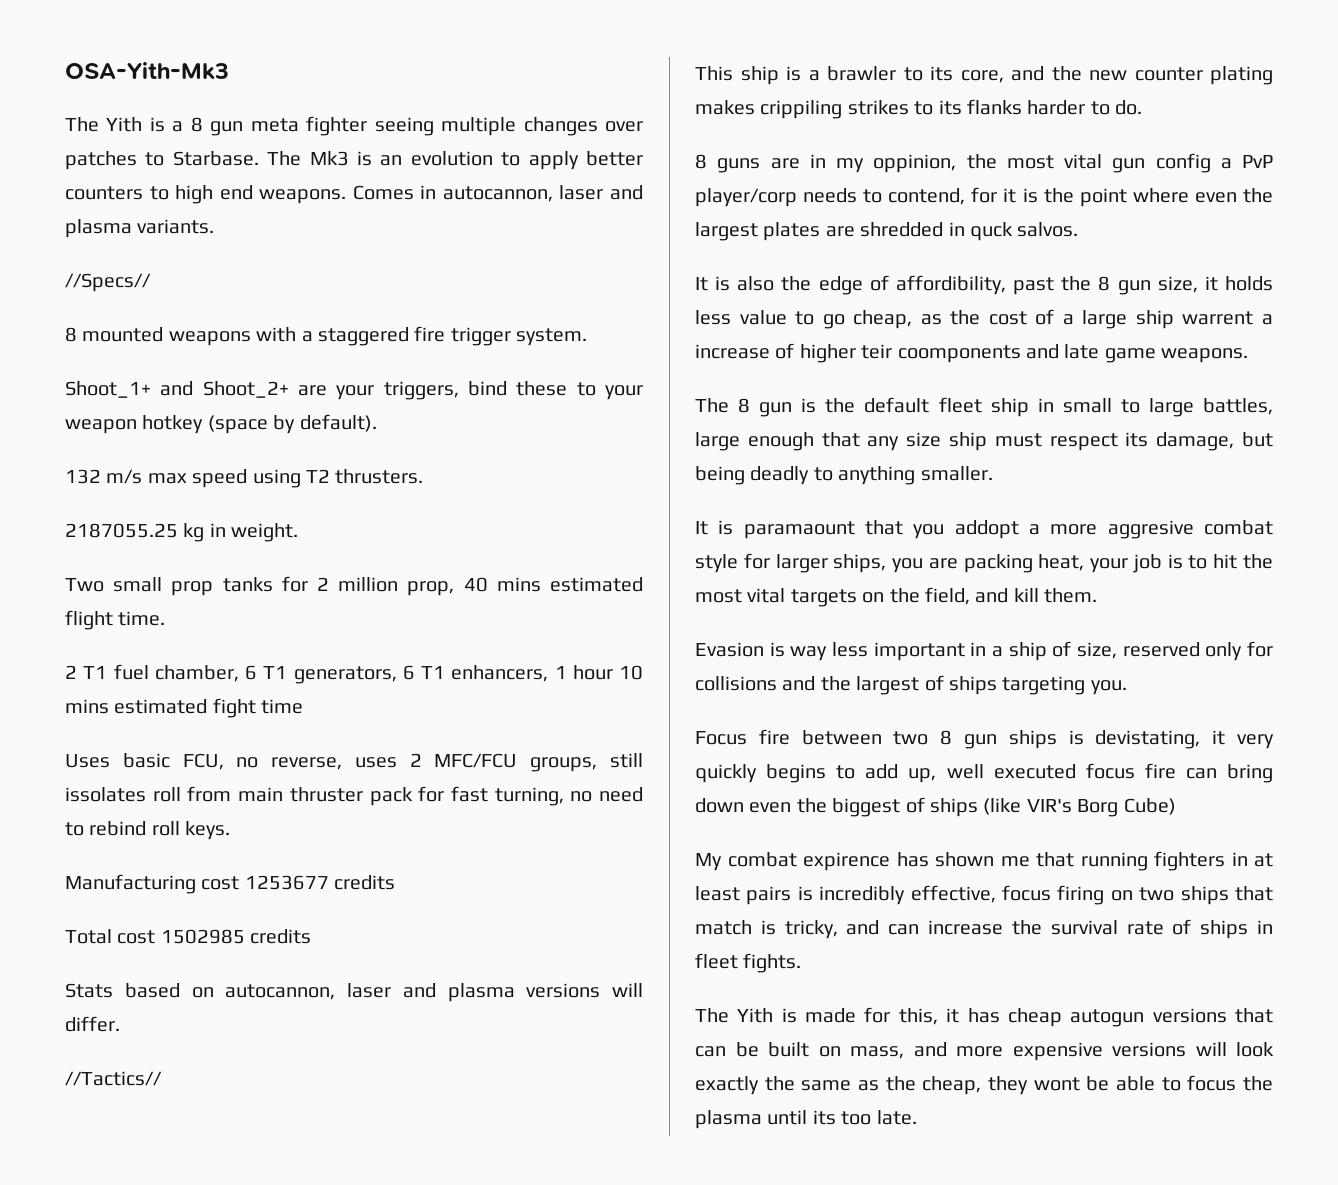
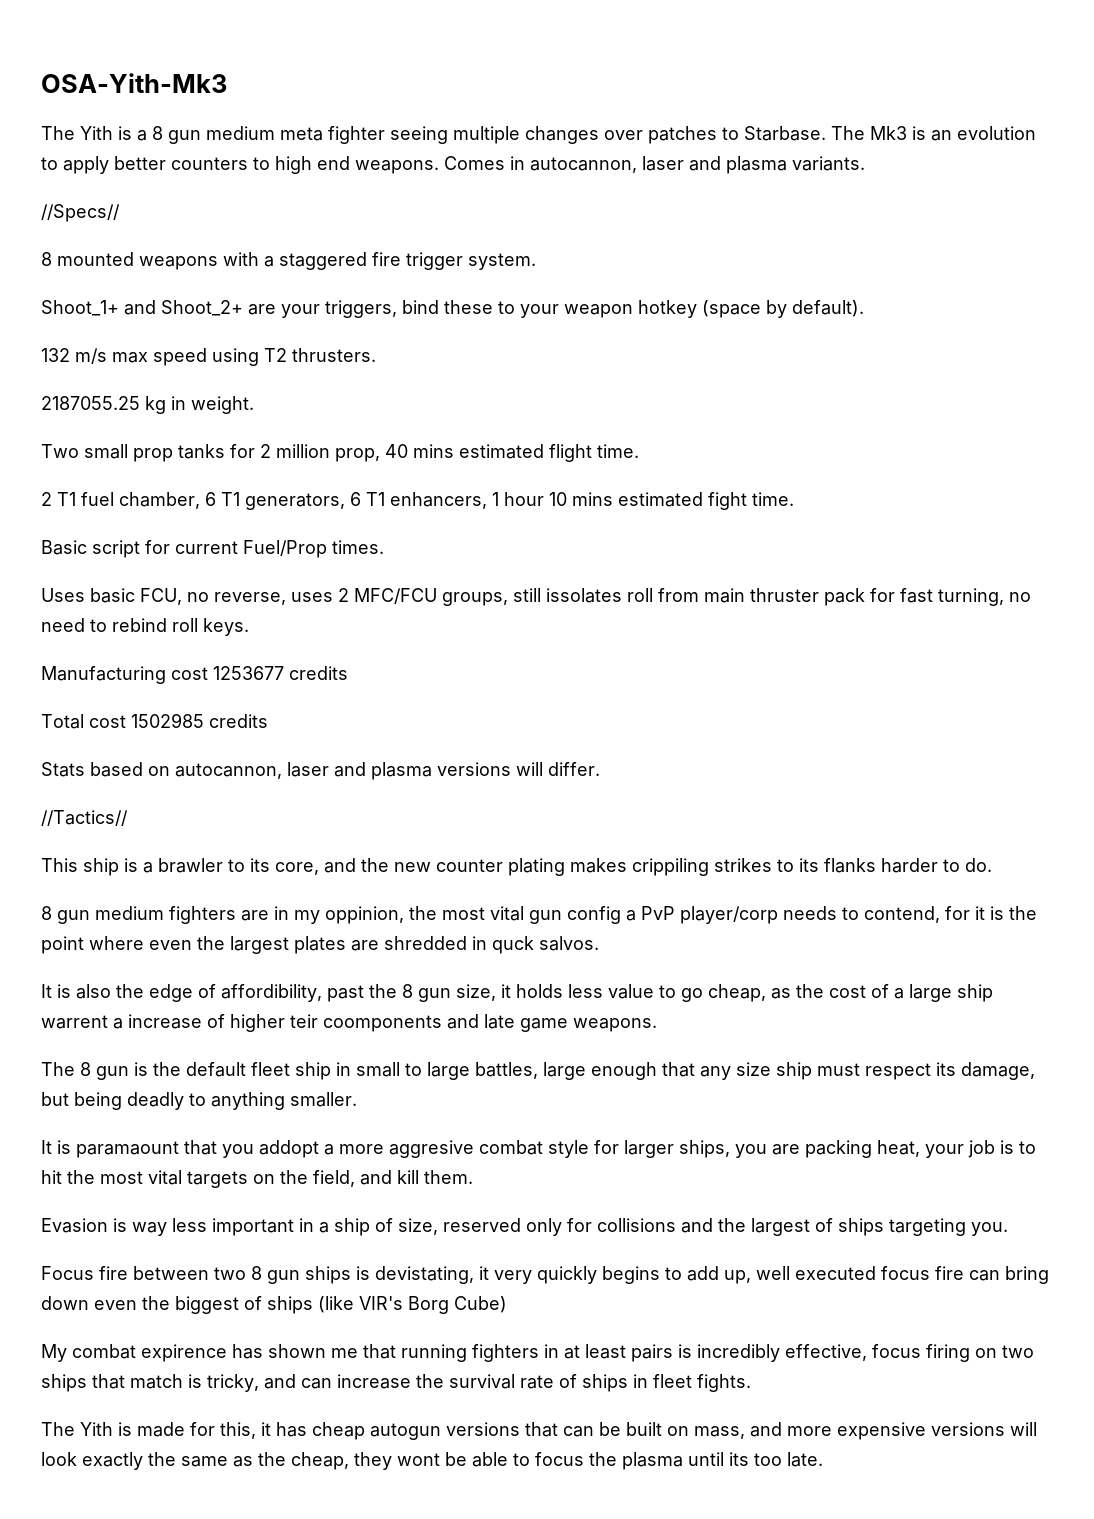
- The Yith is a 8 gun meta fighter seeing multiple changes over patches to Starbase.
+ The Yith is a 8 gun medium meta fighter seeing multiple changes over patches to Starbase.
- 2 T1 fuel chamber, 6 T1 generators, 6 T1 enhancers, 1 hour 10 mins estimated fight time
+ 2 T1 fuel chamber, 6 T1 generators, 6 T1 enhancers, 1 hour 10 mins estimated fight time.
+ Basic script for current Fuel/Prop times.
- 8 guns are in my oppinion, the most vital gun config a PvP player/corp needs to contend, for it is the point where even the largest plates are shredded in quck salvos.
+ 8 gun medium fighters are in my oppinion, the most vital gun config a PvP player/corp needs to contend, for it is the point where even the largest plates are shredded in quck salvos.

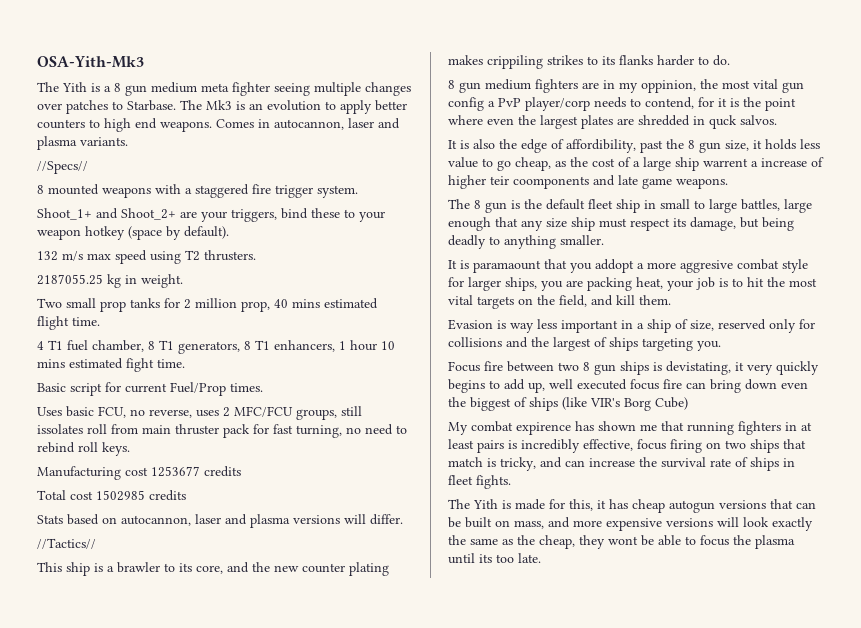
- 2 T1 fuel chamber, 6 T1 generators, 6 T1 enhancers, 1 hour 10 mins estimated fight time.
+ 4 T1 fuel chamber, 8 T1 generators, 8 T1 enhancers, 1 hour 10 mins estimated fight time.

